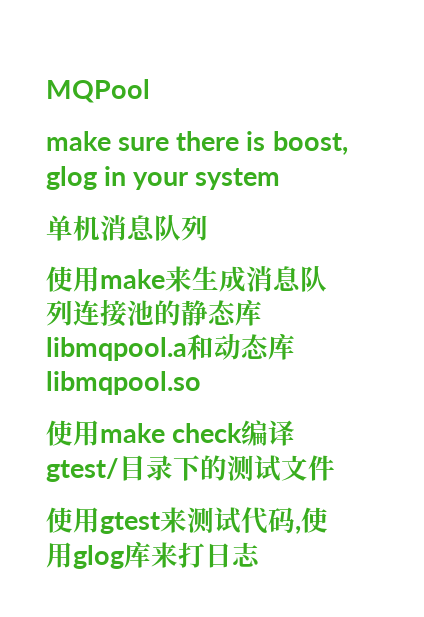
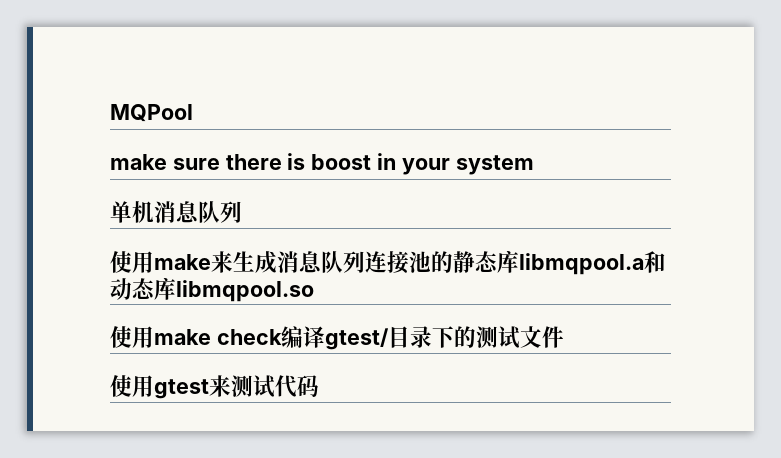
- make sure there is boost, glog in your system
+ make sure there is boost in your system
- 使用gtest来测试代码,使用glog库来打日志
+ 使用gtest来测试代码

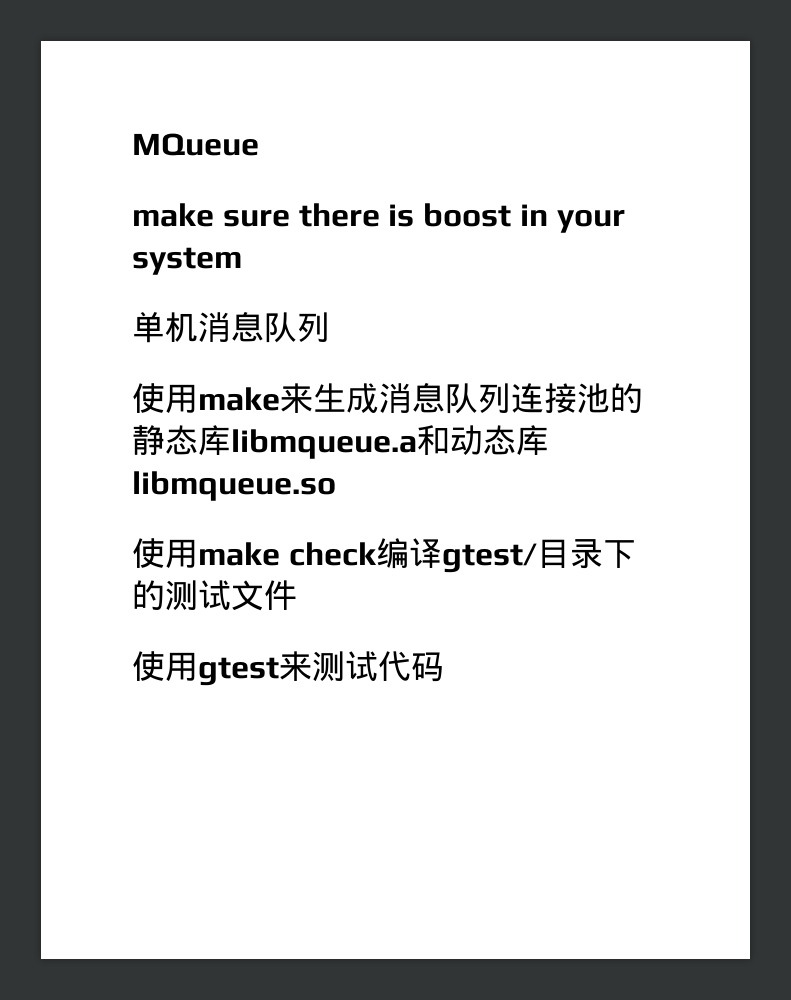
- MQPool
+ MQueue
- 使用make来生成消息队列连接池的静态库libmqpool.a和动态库libmqpool.so
+ 使用make来生成消息队列连接池的静态库libmqueue.a和动态库libmqueue.so

